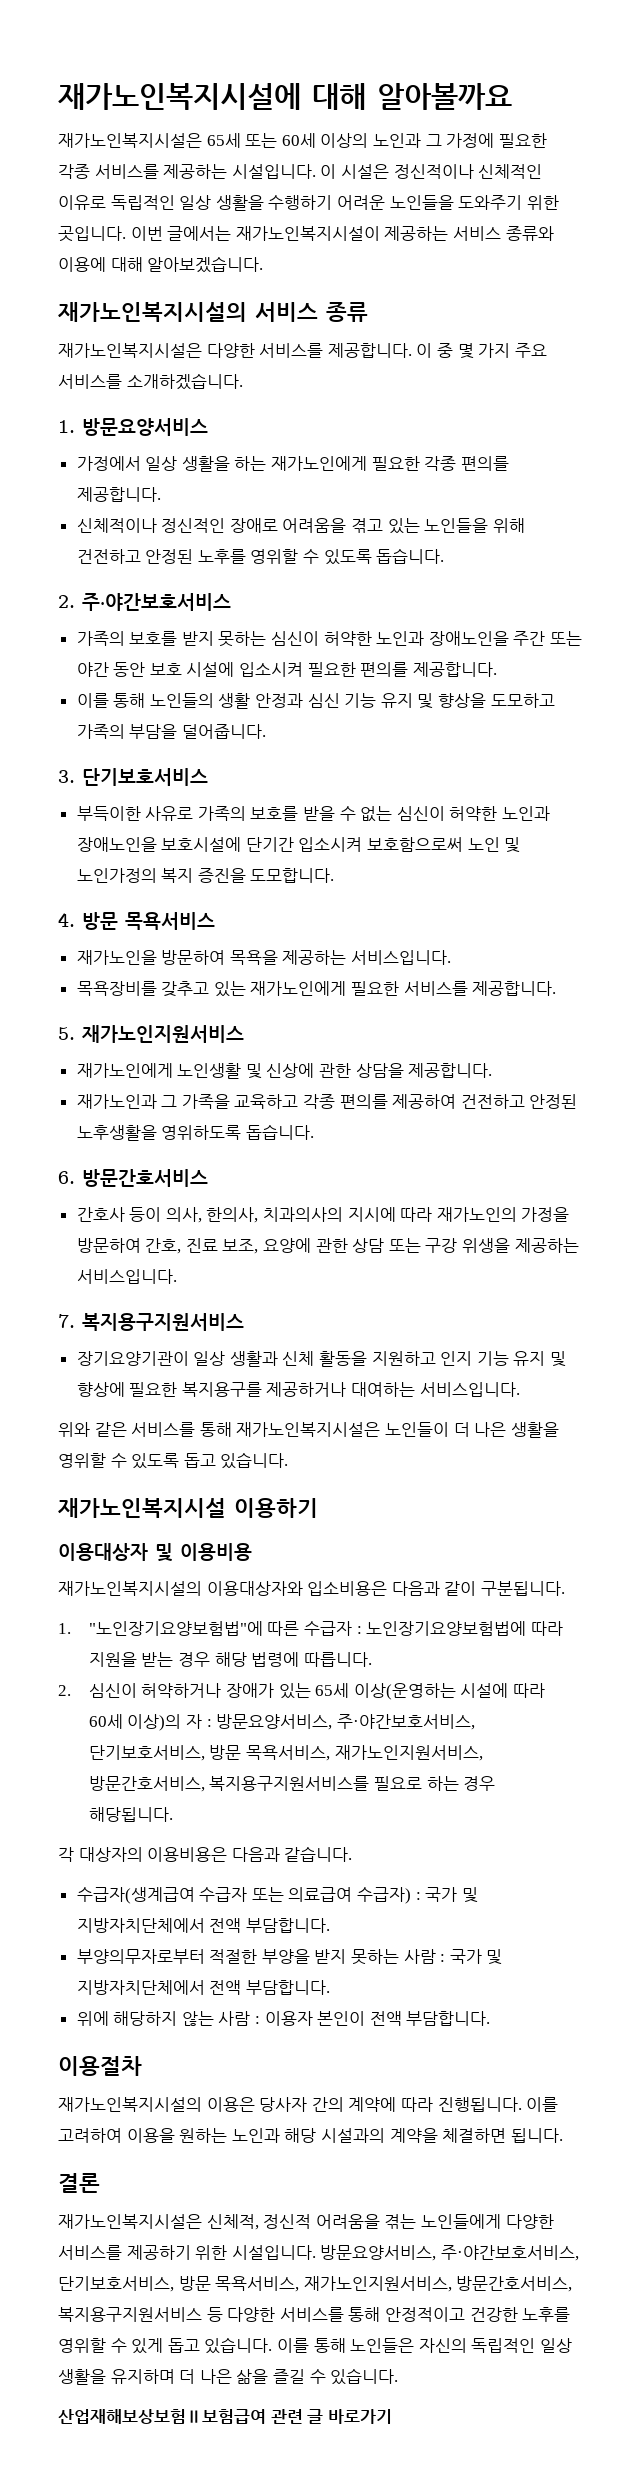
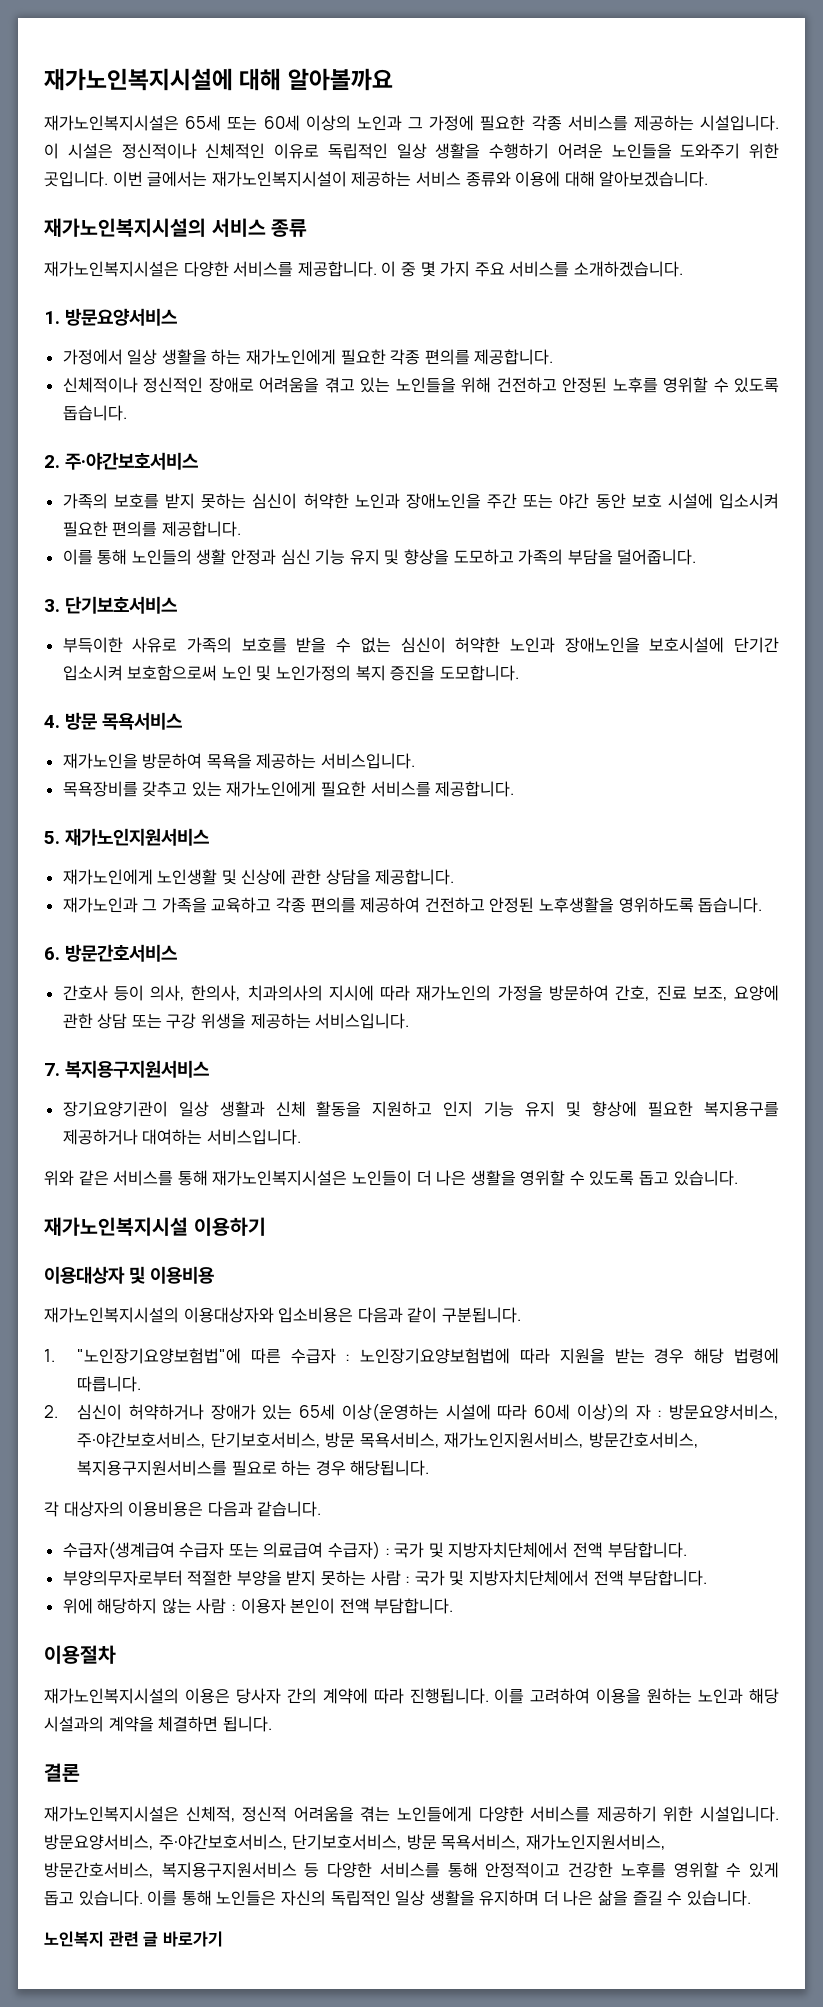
- 산업재해보상보험Ⅱ보험급여 관련 글 바로가기
+ 노인복지 관련 글 바로가기

